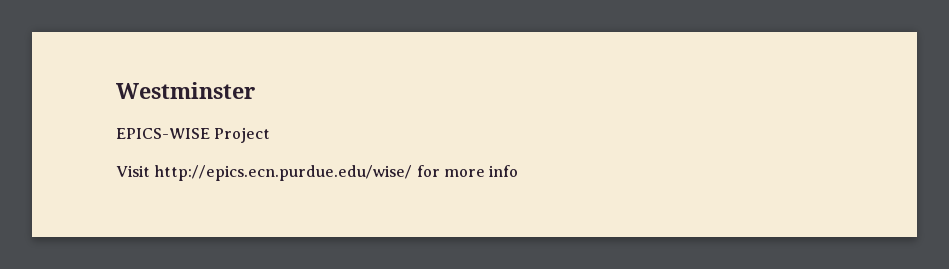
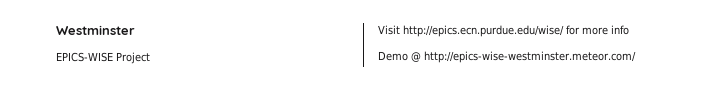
+ Demo @ http://epics-wise-westminster.meteor.com/

